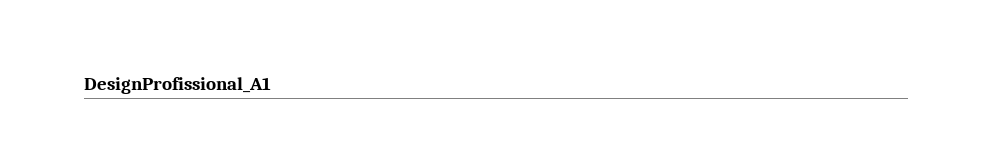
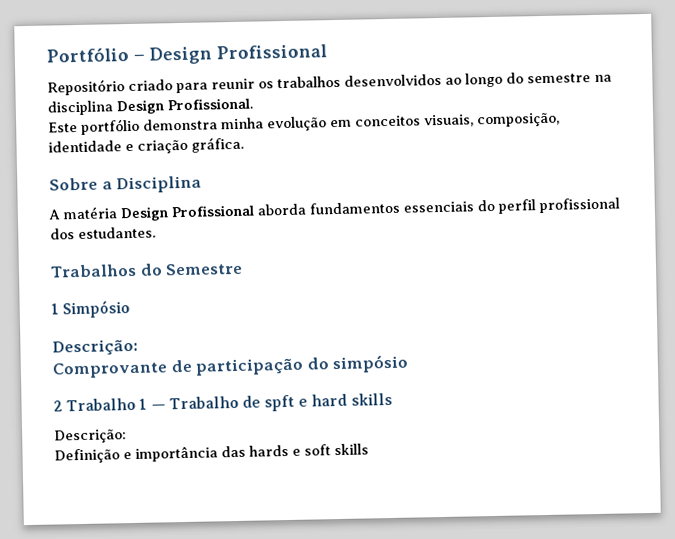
- DesignProfissional_A1
+ Portfólio – Design Profissional
+ Repositório criado para reunir os trabalhos desenvolvidos ao longo do semestre na disciplina Design Profissional.
+ Este portfólio demonstra minha evolução em conceitos visuais, composição, identidade e criação gráfica.
+ Sobre a Disciplina
+ A matéria Design Profissional aborda fundamentos essenciais do perfil profissional dos estudantes.
+ Trabalhos do Semestre
+ 1 Simpósio
+ Descrição:
+ Comprovante de participação do simpósio
+ 2 Trabalho 1 — Trabalho de spft e hard skills
+ Descrição:
+ Definição e importância das hards e soft skills

